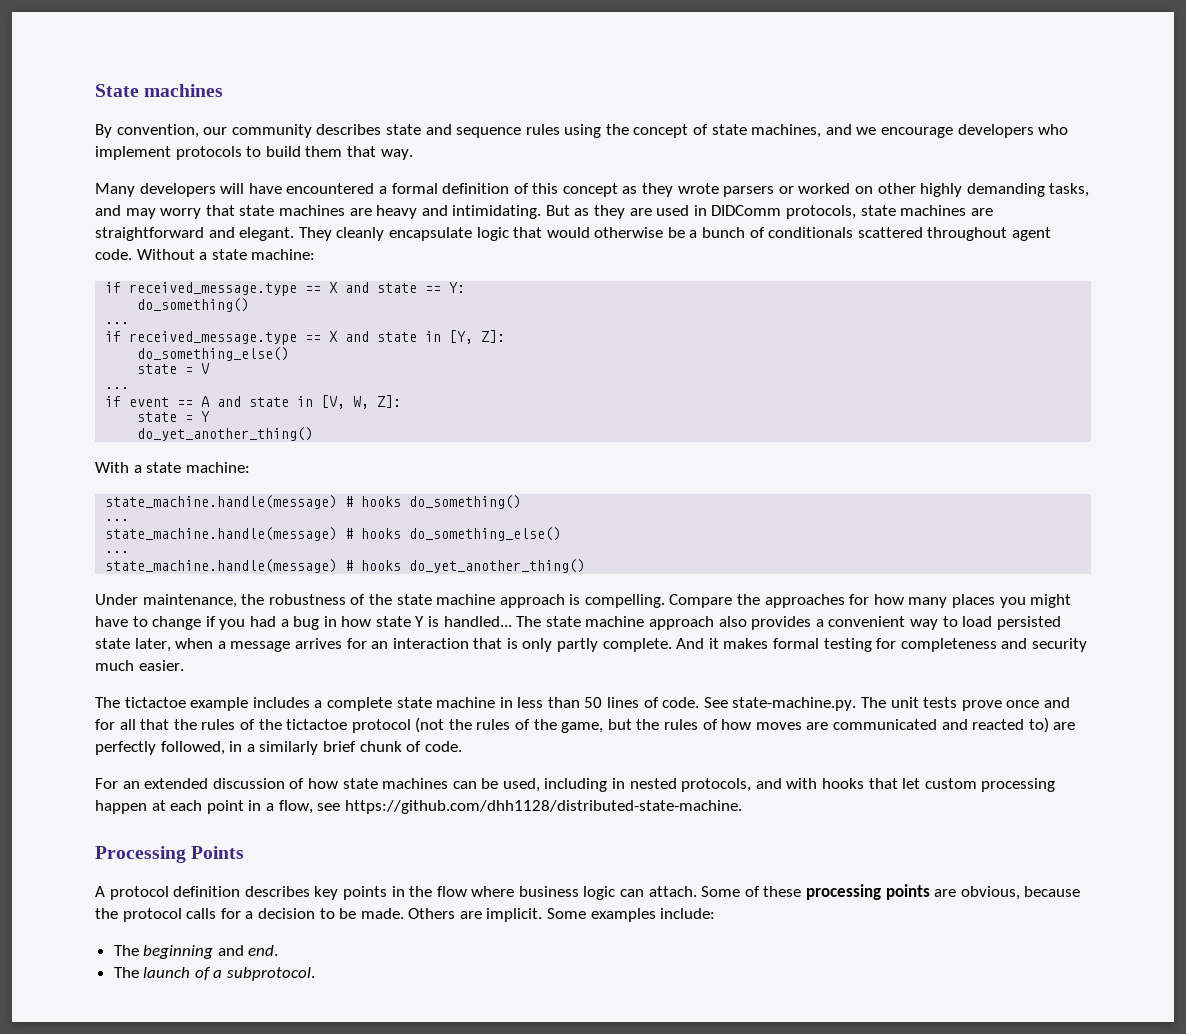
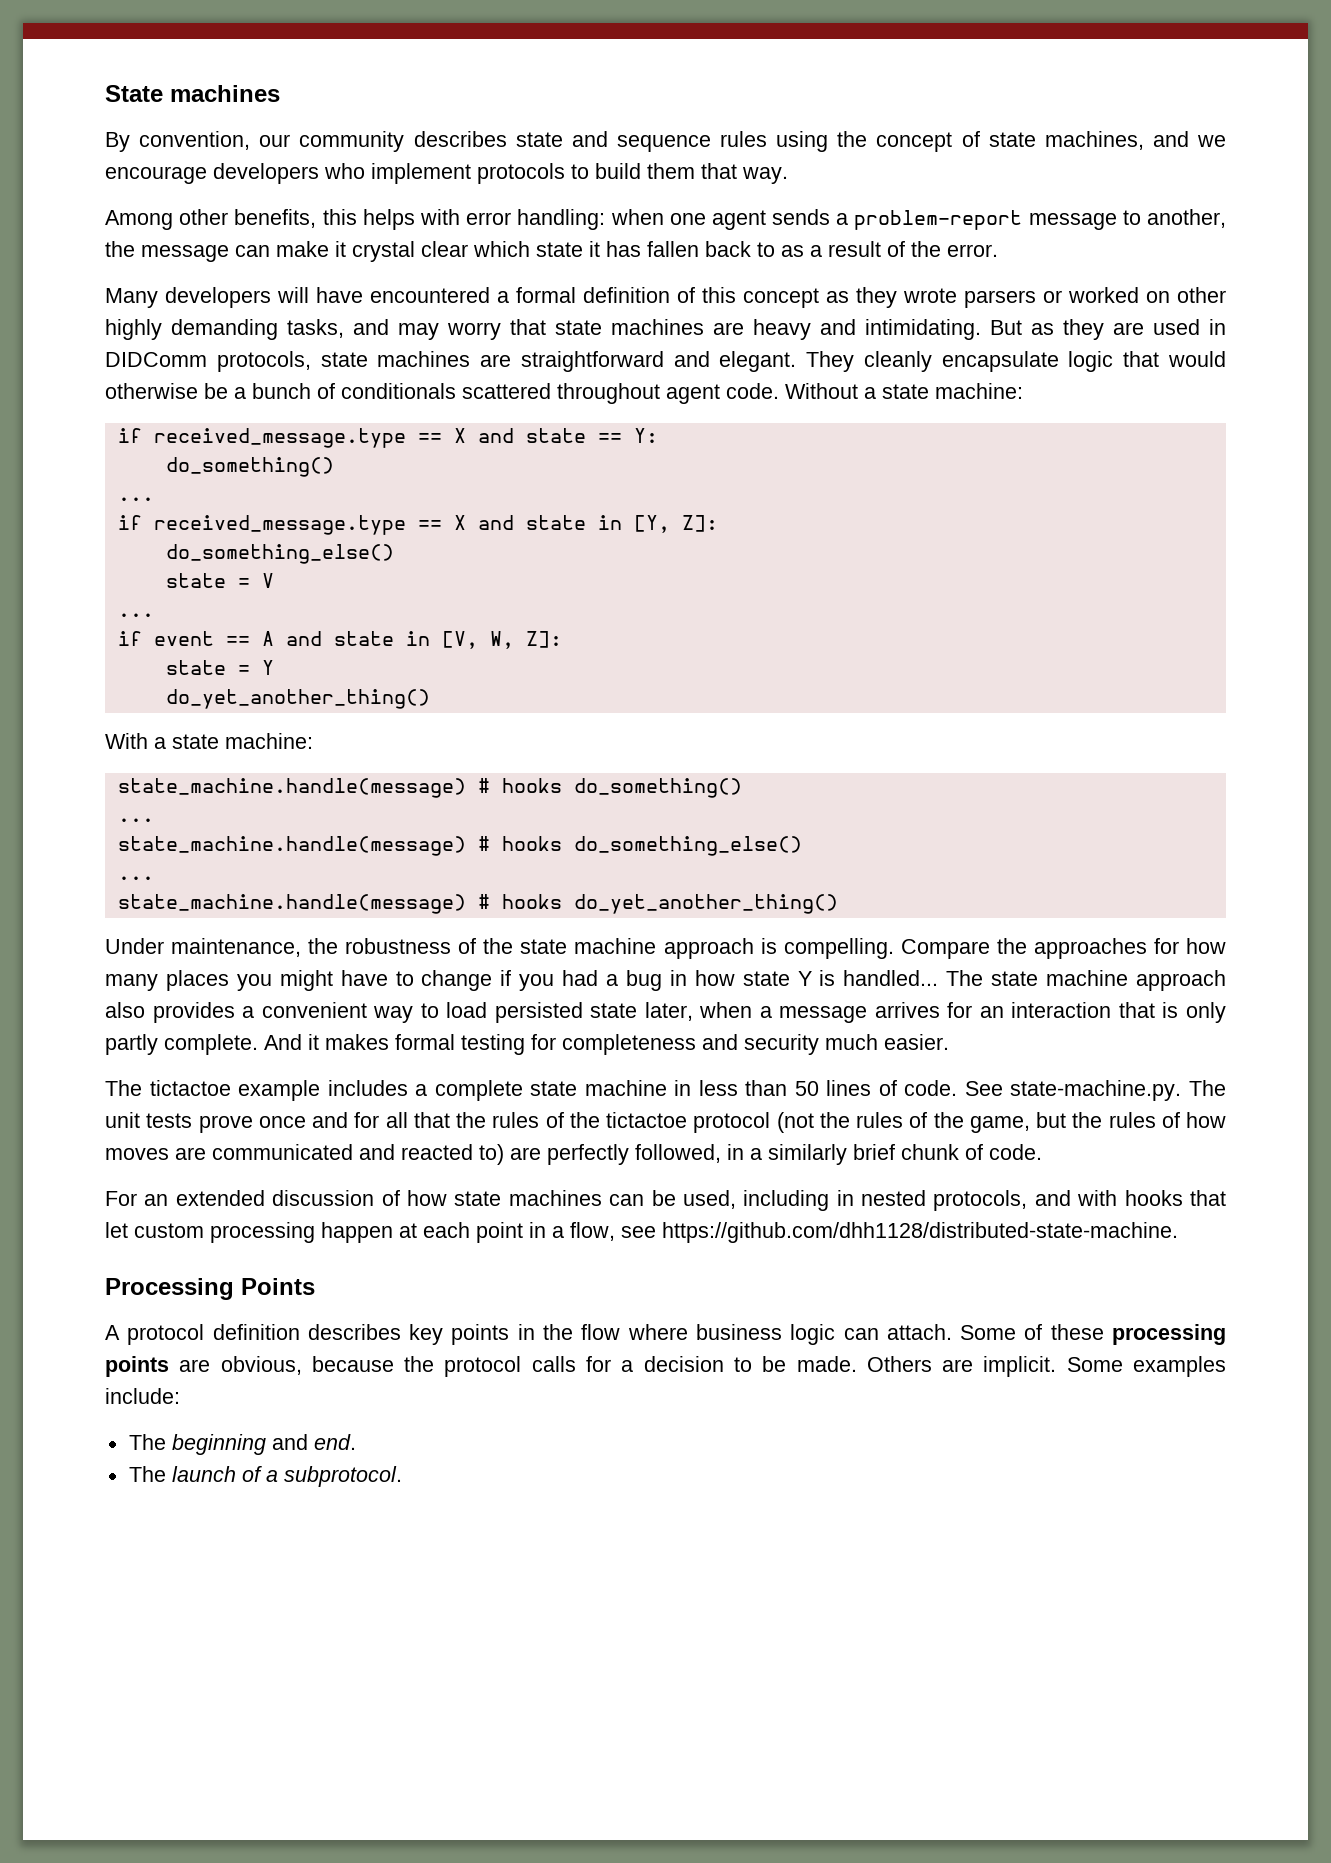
+ Among other benefits, this helps with error handling: when one agent sends a problem-report message to another, the message can make it crystal clear which state it has fallen back to as a result of the error.

